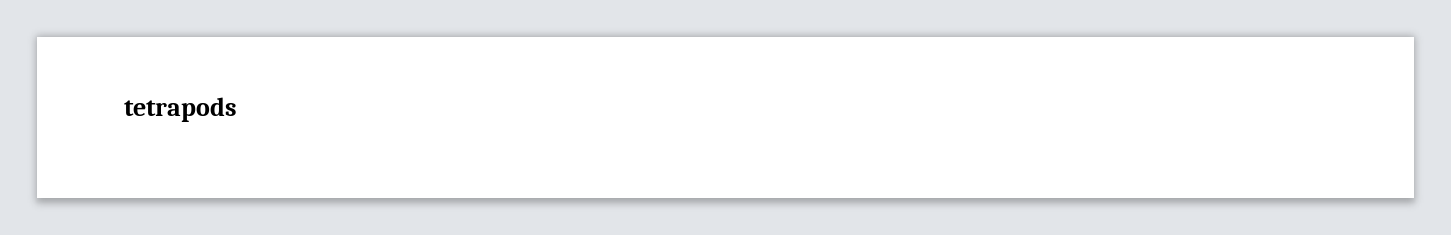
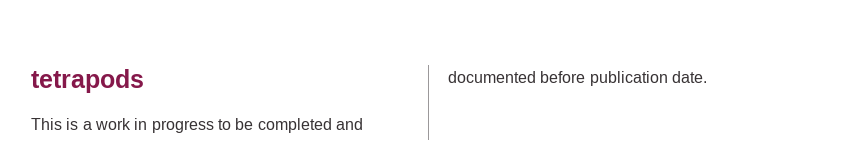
+ This is a work in progress to be completed and documented before publication date.

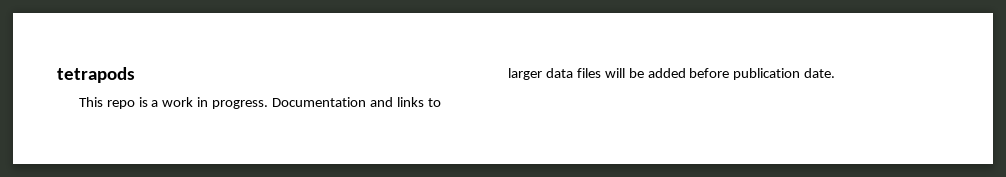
- This is a work in progress to be completed and documented before publication date.
+ This repo is a work in progress. Documentation and links to larger data files will be added before publication date.

